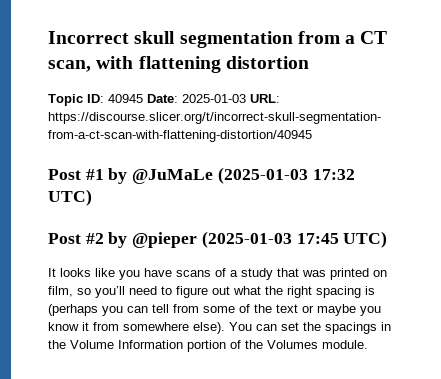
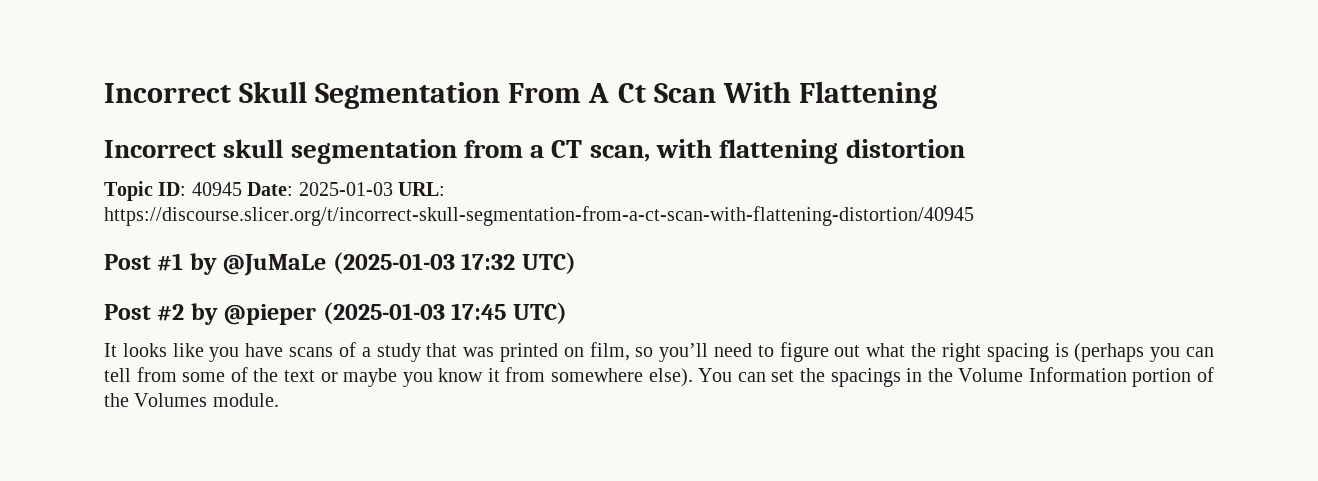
+ Incorrect Skull Segmentation From A Ct Scan With Flattening

